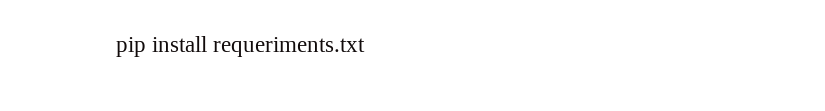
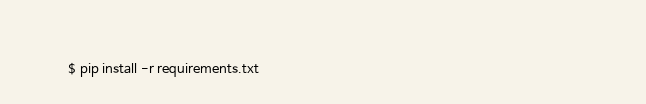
- pip install requeriments.txt
+ $ pip install -r requirements.txt

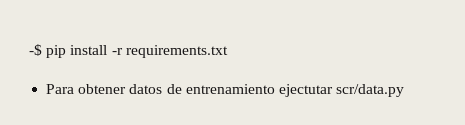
- $ pip install -r requirements.txt
+ -$ pip install -r requirements.txt
+ Para obtener datos de entrenamiento ejectutar scr/data.py

